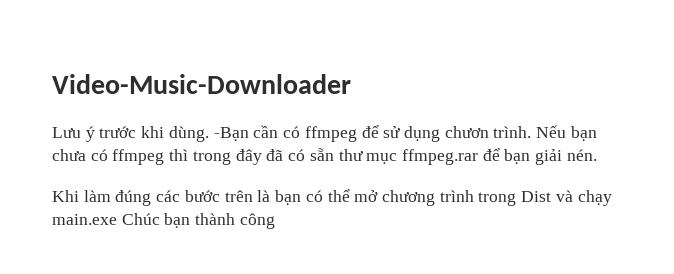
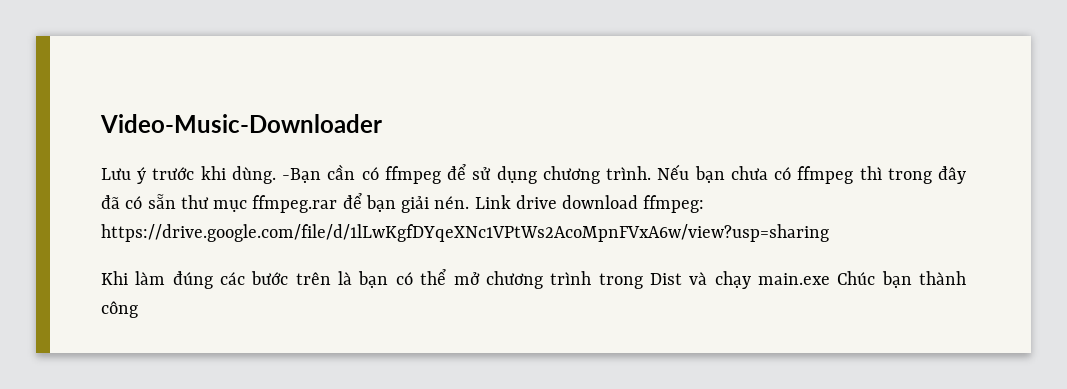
- -Bạn cần có ffmpeg để sử dụng chươn trình.
+ -Bạn cần có ffmpeg để sử dụng chương trình.
+ Link drive download ffmpeg: https://drive.google.com/file/d/1lLwKgfDYqeXNc1VPtWs2AcoMpnFVxA6w/view?usp=sharing

